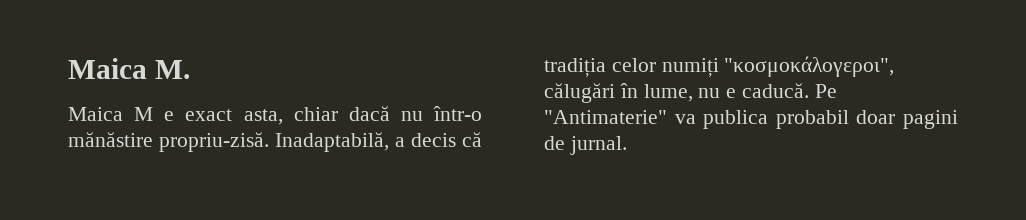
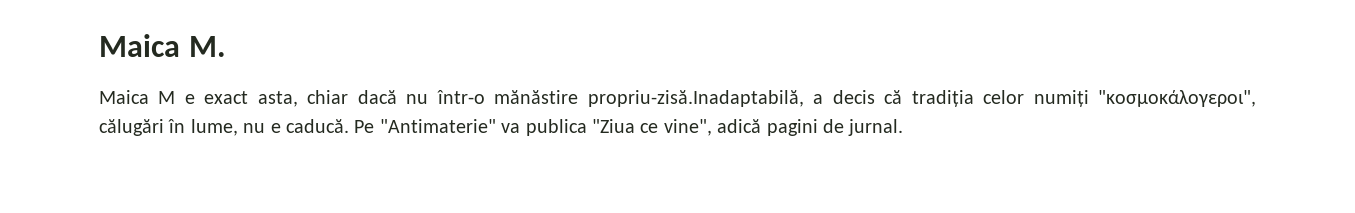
- Maica M e exact asta, chiar dacă nu într-o mănăstire propriu-zisă. Inadaptabilă, a decis că tradiția celor numiți "κοσμοκάλογεροι", călugări în lume, nu e caducă.
+ Maica M e exact asta, chiar dacă nu într-o mănăstire propriu-zisă.Inadaptabilă, a decis că tradiția celor numiți "κοσμοκάλογεροι", călugări în lume, nu e caducă.
- Pe "Antimaterie" va publica probabil doar pagini de jurnal.
+ Pe "Antimaterie" va publica "Ziua ce vine", adică pagini de jurnal.

